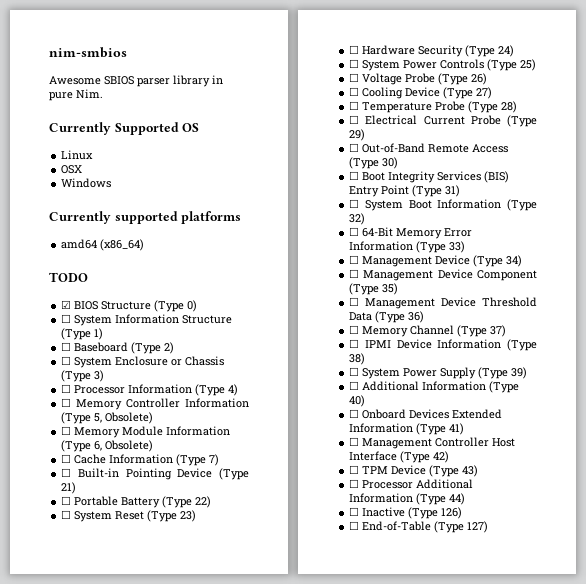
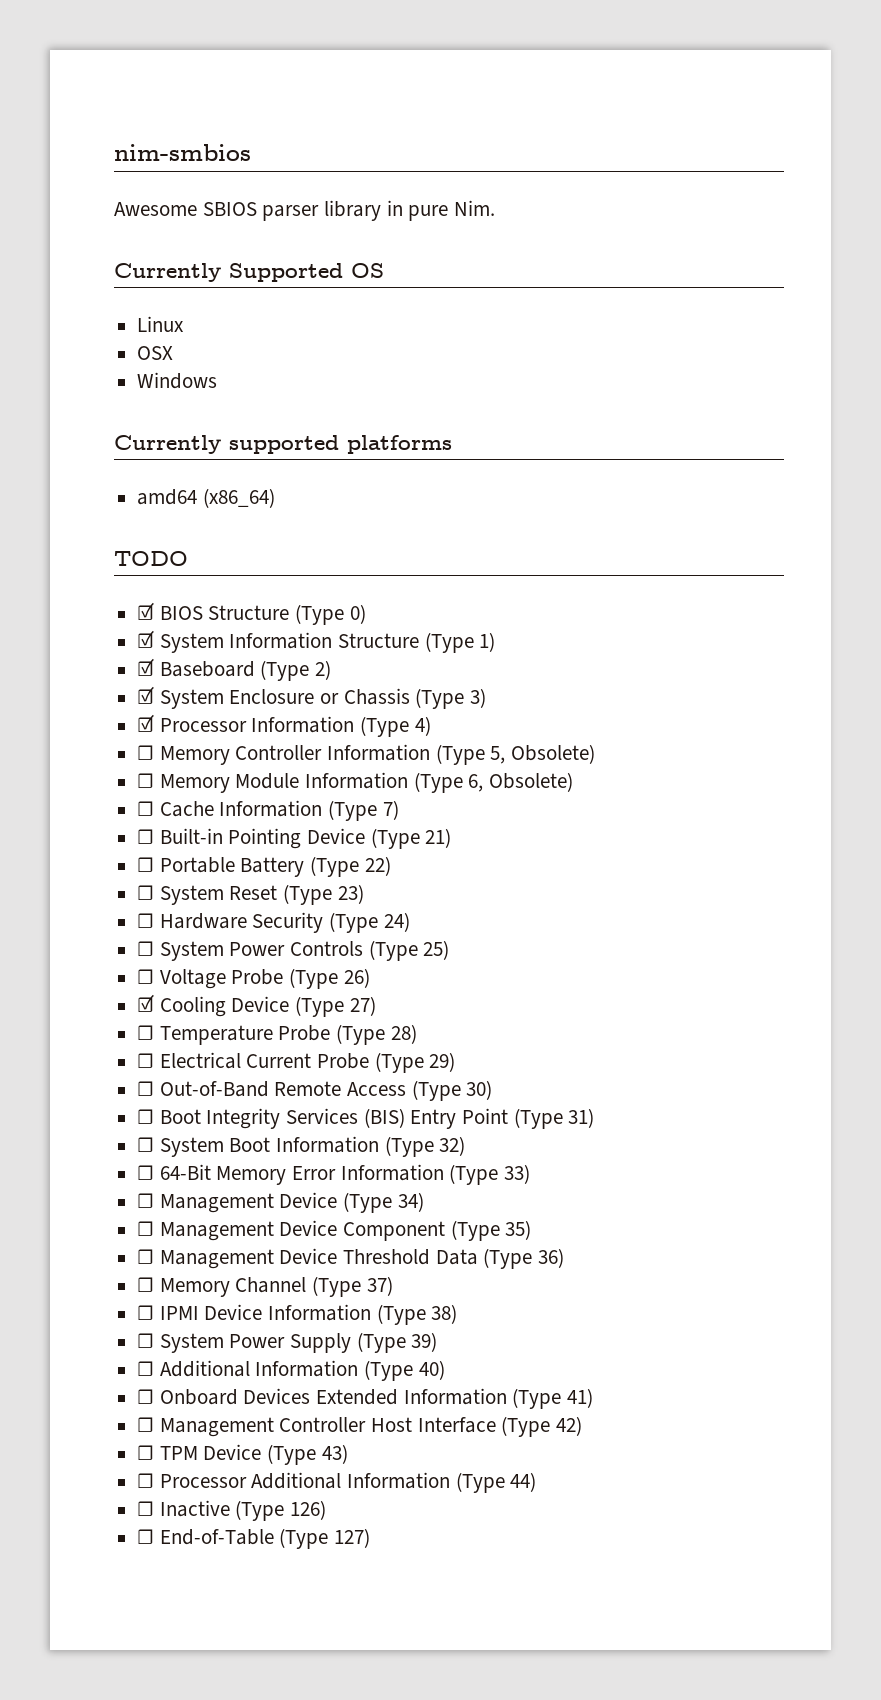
- ☐ System Information Structure (Type 1)
+ ☑ System Information Structure (Type 1)
- ☐ Baseboard (Type 2)
+ ☑ Baseboard (Type 2)
- ☐ System Enclosure or Chassis (Type 3)
+ ☑ System Enclosure or Chassis (Type 3)
- ☐ Processor Information (Type 4)
+ ☑ Processor Information (Type 4)
- ☐ Cooling Device (Type 27)
+ ☑ Cooling Device (Type 27)

